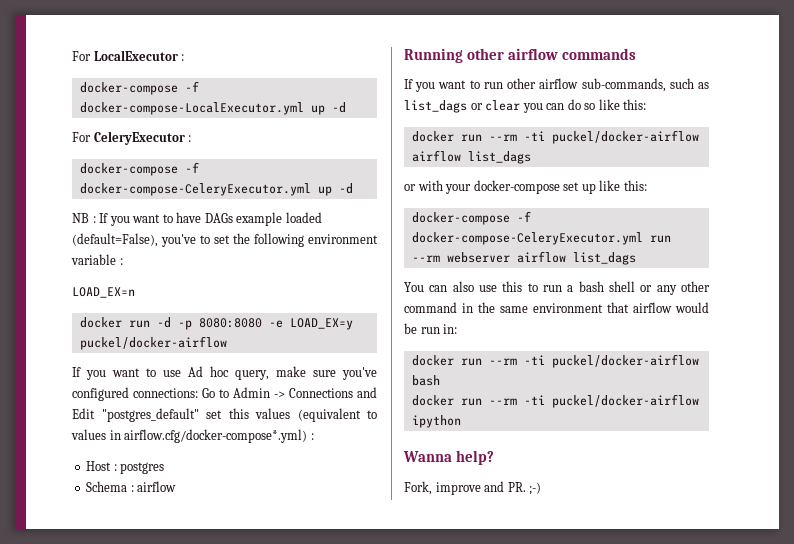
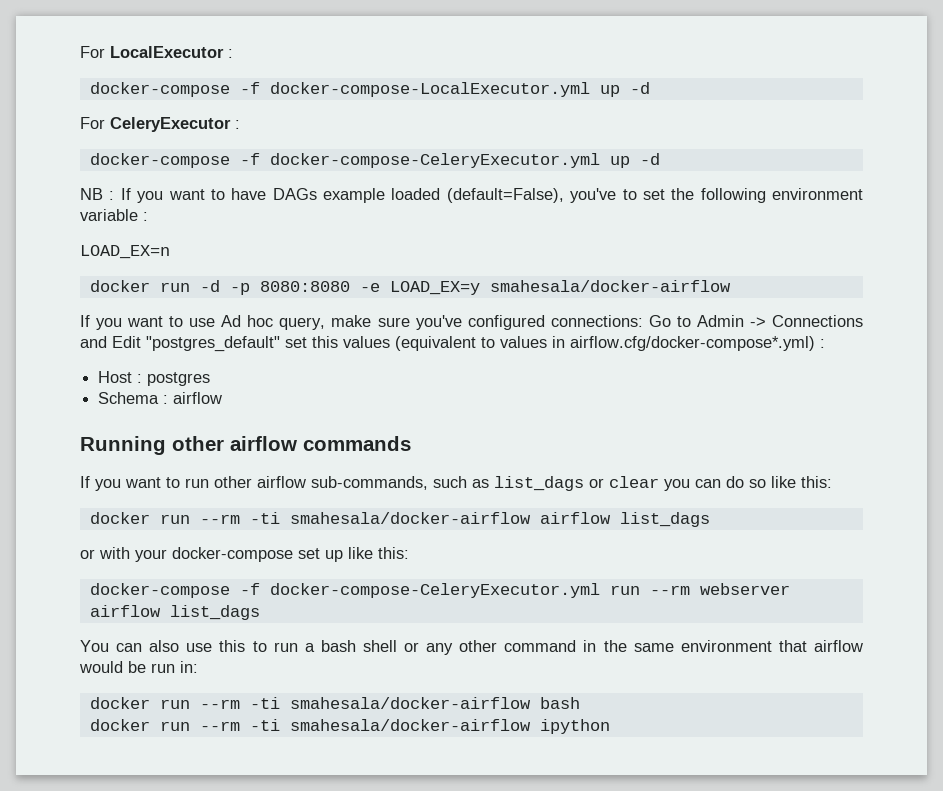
- docker run -d -p 8080:8080 -e LOAD_EX=y puckel/docker-airflow
+ docker run -d -p 8080:8080 -e LOAD_EX=y smahesala/docker-airflow
- docker run --rm -ti puckel/docker-airflow airflow list_dags
+ docker run --rm -ti smahesala/docker-airflow airflow list_dags
- docker run --rm -ti puckel/docker-airflow bash
+ docker run --rm -ti smahesala/docker-airflow bash
- docker run --rm -ti puckel/docker-airflow ipython
+ docker run --rm -ti smahesala/docker-airflow ipython
- Wanna help?
- Fork, improve and PR. ;-)

